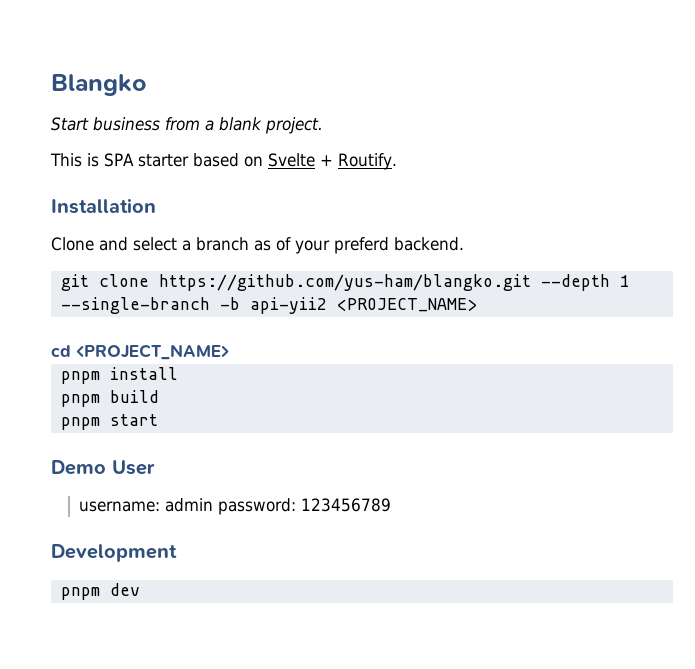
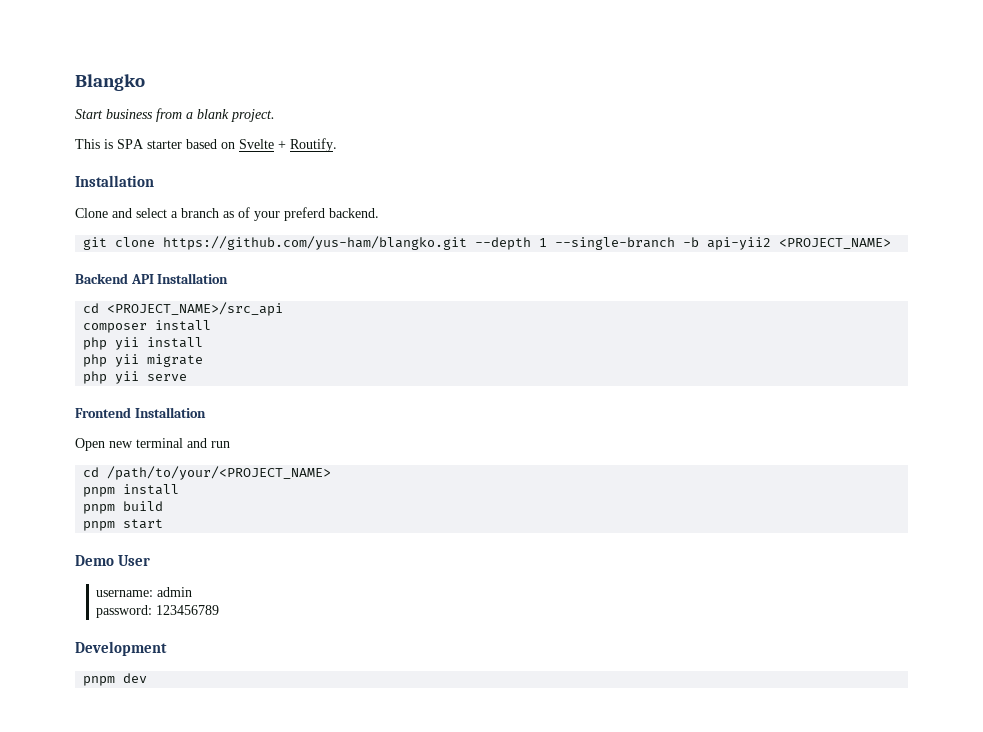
- cd <PROJECT_NAME>
+ Backend API Installation
+ cd <PROJECT_NAME>/src_api
+ composer install
+ php yii install
+ php yii migrate
+ php yii serve
+ Frontend Installation
+ Open new terminal and run
+ cd /path/to/your/<PROJECT_NAME>
- username: admin password: 123456789
+ username: admin
+ password: 123456789

